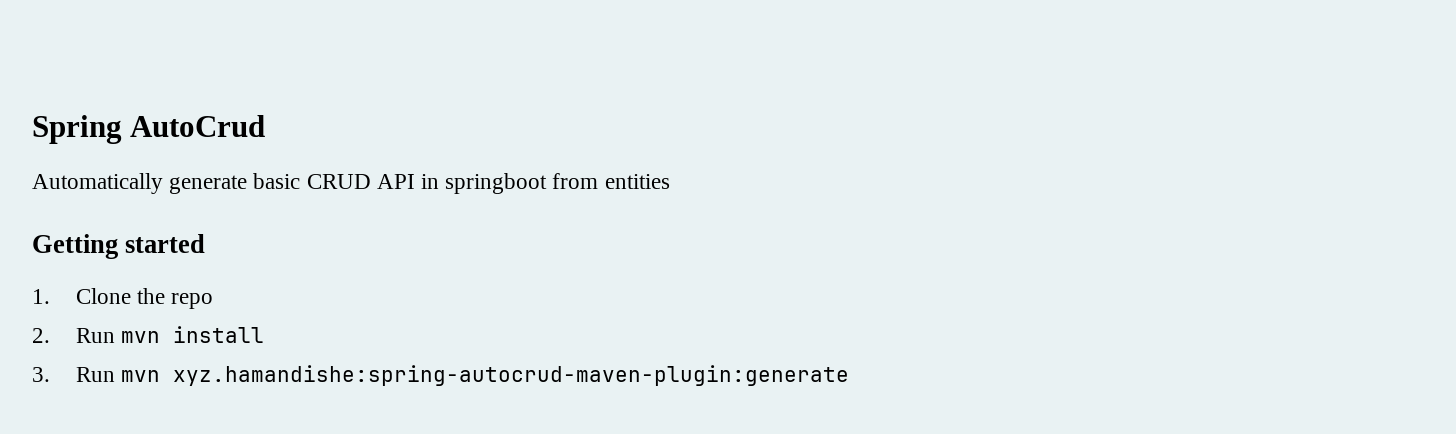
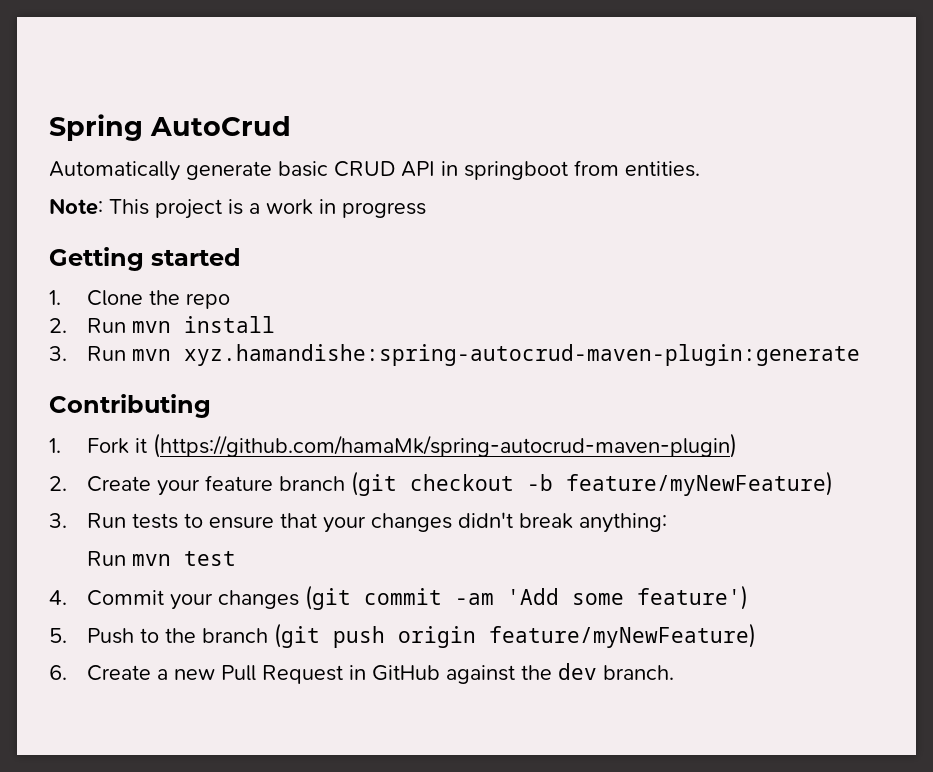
- Automatically generate basic CRUD API in springboot from entities
+ Automatically generate basic CRUD API in springboot from entities.
+ Note: This project is a work in progress
+ Contributing
+ 1. Fork it (https://github.com/hamaMk/spring-autocrud-maven-plugin)
+ 2. Create your feature branch (git checkout -b feature/myNewFeature)
+ 3. Run tests to ensure that your changes didn't break anything:
+ Run mvn test
+ 4. Commit your changes (git commit -am 'Add some feature')
+ 5. Push to the branch (git push origin feature/myNewFeature)
+ 6. Create a new Pull Request in GitHub against the dev branch.

